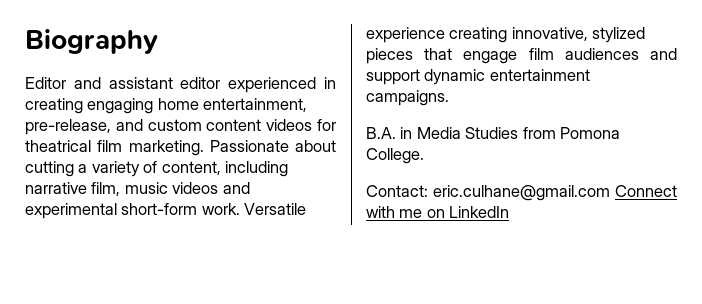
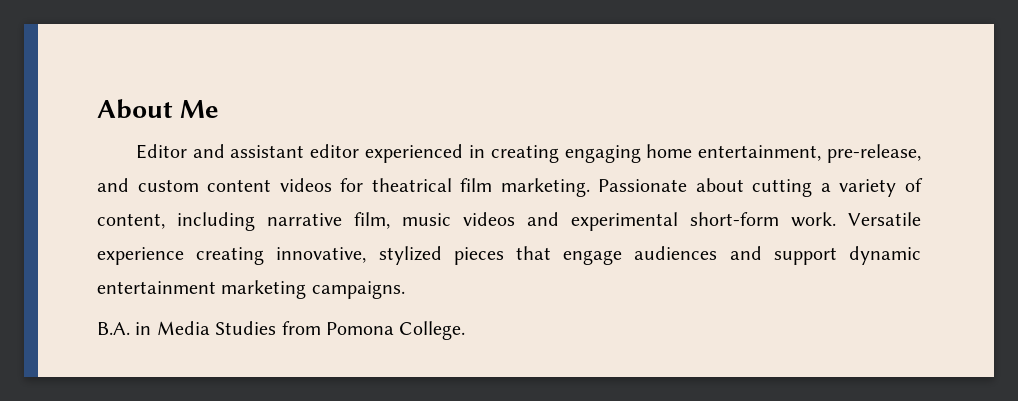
- Biography
+ About Me
- Versatile experience creating innovative, stylized pieces that engage film audiences and support dynamic entertainment campaigns.
+ Versatile experience creating innovative, stylized pieces that engage audiences and support dynamic entertainment marketing campaigns.
- Contact: eric.culhane@gmail.com Connect with me on LinkedIn

